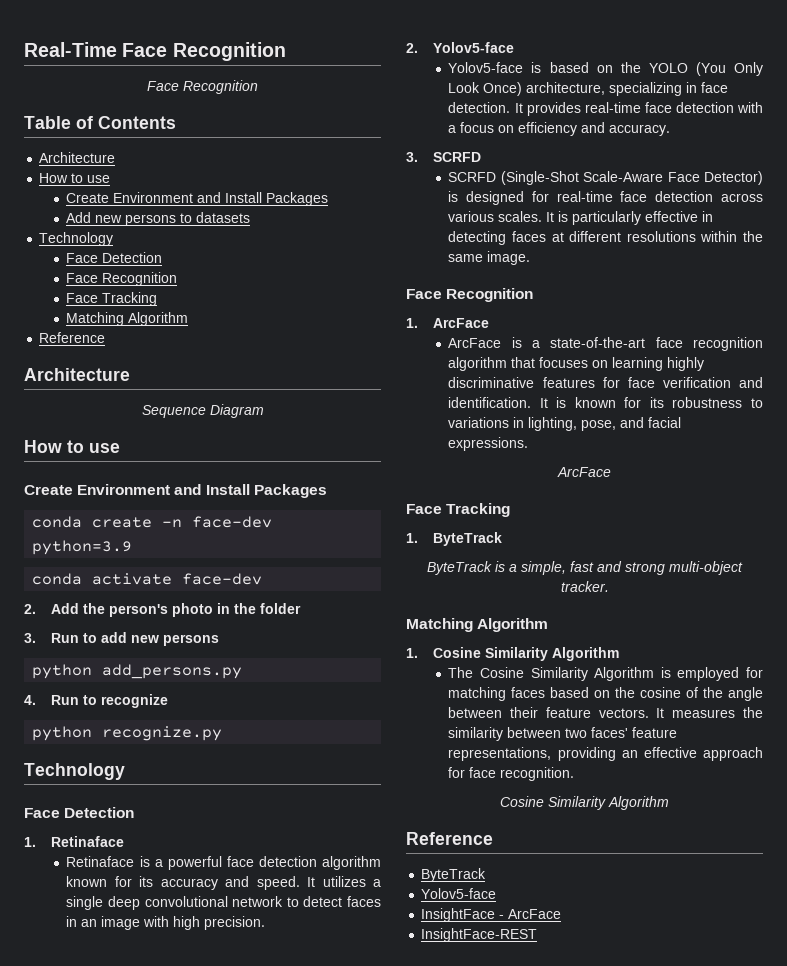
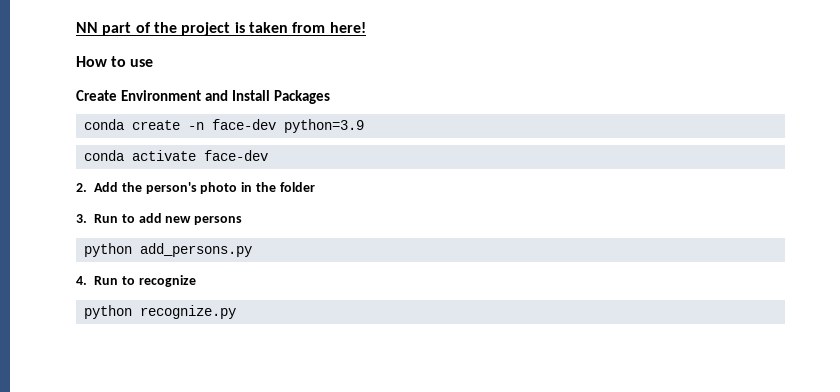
- Real-Time Face Recognition
- Face Recognition
- Table of Contents
- Architecture
- How to use
- Create Environment and Install Packages
- Add new persons to datasets
- Technology
- Face Detection
- Face Recognition
- Face Tracking
- Matching Algorithm
- Reference
- Architecture
- Sequence Diagram
+ NN part of the project is taken from here!
  python recognize.py
- Technology
- Face Detection
- 1. Retinaface
- Retinaface is a powerful face detection algorithm known for its accuracy and speed. It utilizes a single deep convolutional network to detect faces in an image with high precision.
- 2. Yolov5-face
- Yolov5-face is based on the YOLO (You Only Look Once) architecture, specializing in face detection. It provides real-time face detection with a focus on efficiency and accuracy.
- 3. SCRFD
- SCRFD (Single-Shot Scale-Aware Face Detector) is designed for real-time face detection across various scales. It is particularly effective in detecting faces at different resolutions within the same image.
- Face Recognition
- 1. ArcFace
- ArcFace is a state-of-the-art face recognition algorithm that focuses on learning highly discriminative features for face verification and identification. It is known for its robustness to variations in lighting, pose, and facial expressions.
- ArcFace
- Face Tracking
- 1. ByteTrack
- ByteTrack is a simple, fast and strong multi-object tracker.
- Matching Algorithm
- 1. Cosine Similarity Algorithm
- The Cosine Similarity Algorithm is employed for matching faces based on the cosine of the angle between their feature vectors. It measures the similarity between two faces' feature representations, providing an effective approach for face recognition.
- Cosine Similarity Algorithm
- Reference
- ByteTrack
- Yolov5-face
- InsightFace - ArcFace
- InsightFace-REST

